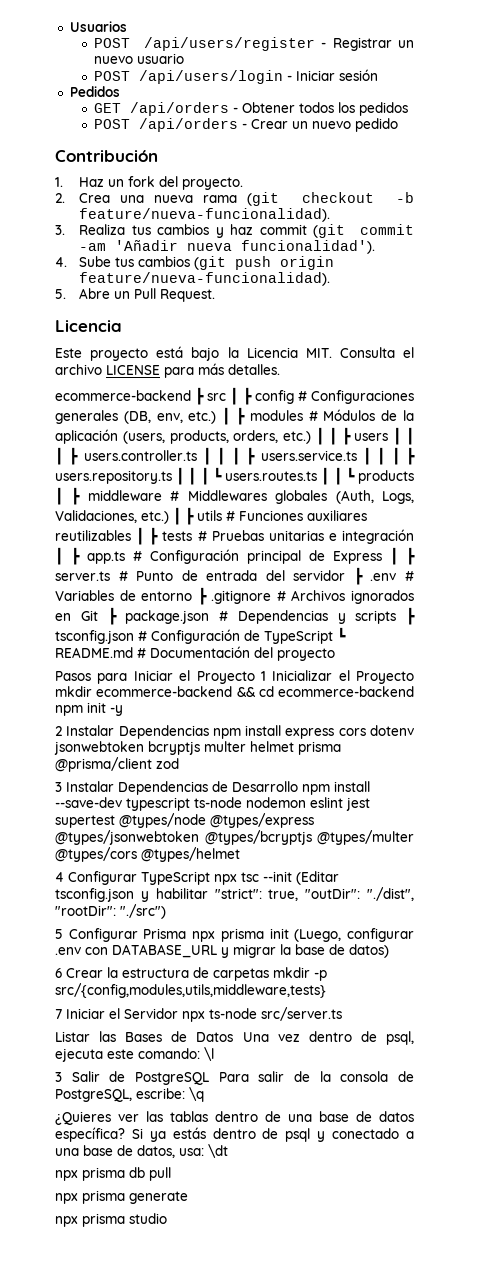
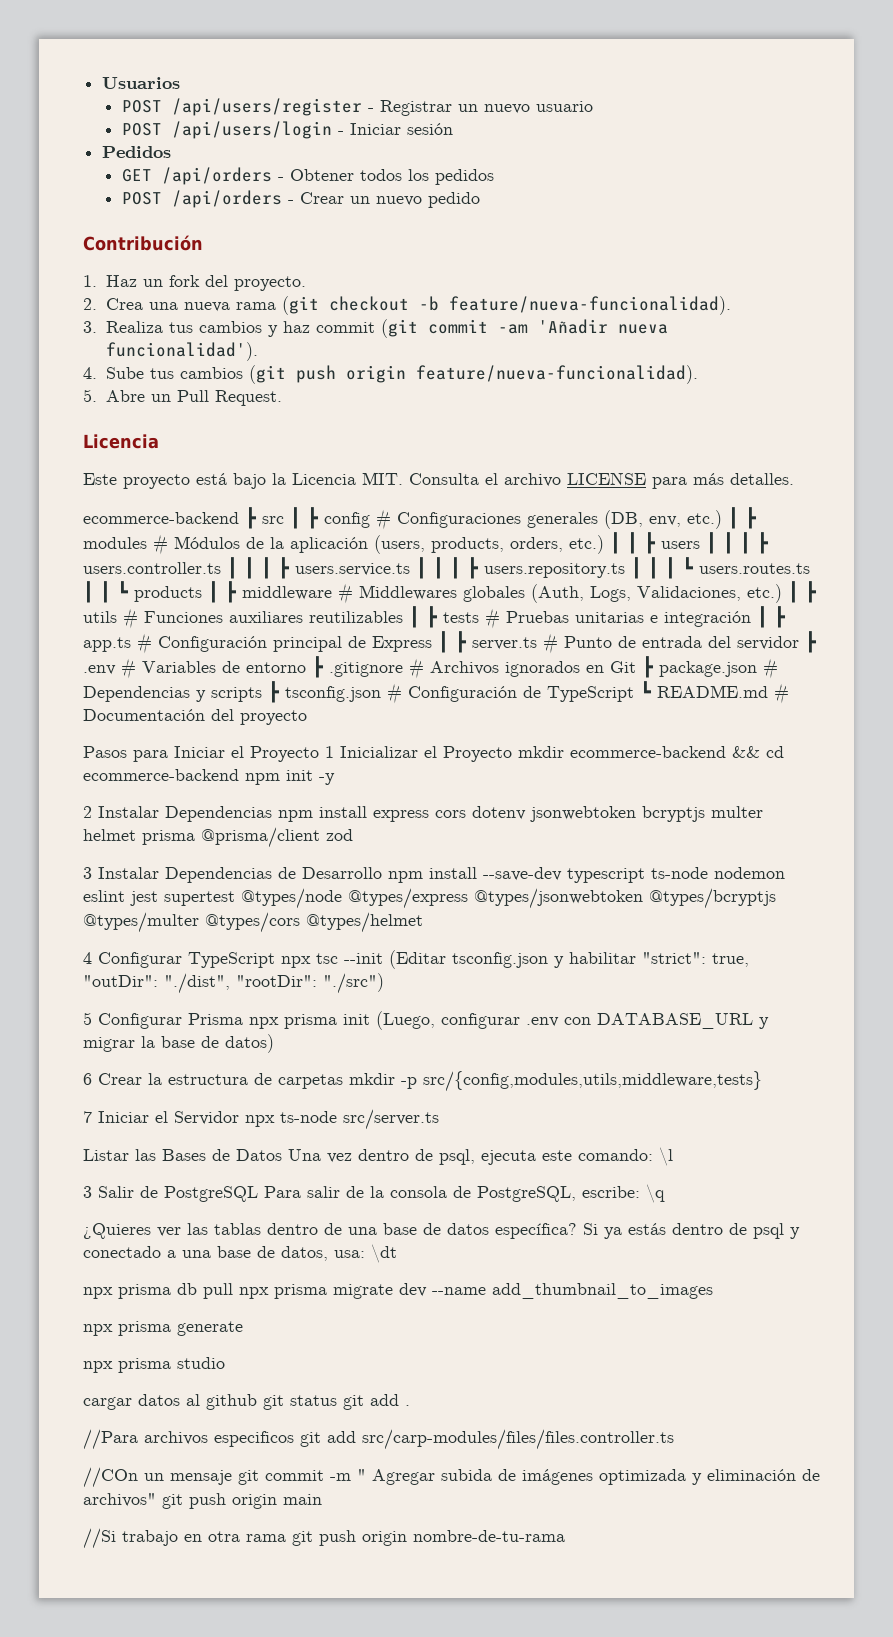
- npx prisma db pull
+ npx prisma db pull npx prisma migrate dev --name add_thumbnail_to_images
+ cargar datos al github git status git add .
+ //Para archivos especificos git add src/carp-modules/files/files.controller.ts
+ //COn un mensaje git commit -m " Agregar subida de imágenes optimizada y eliminación de archivos" git push origin main
+ //Si trabajo en otra rama git push origin nombre-de-tu-rama

